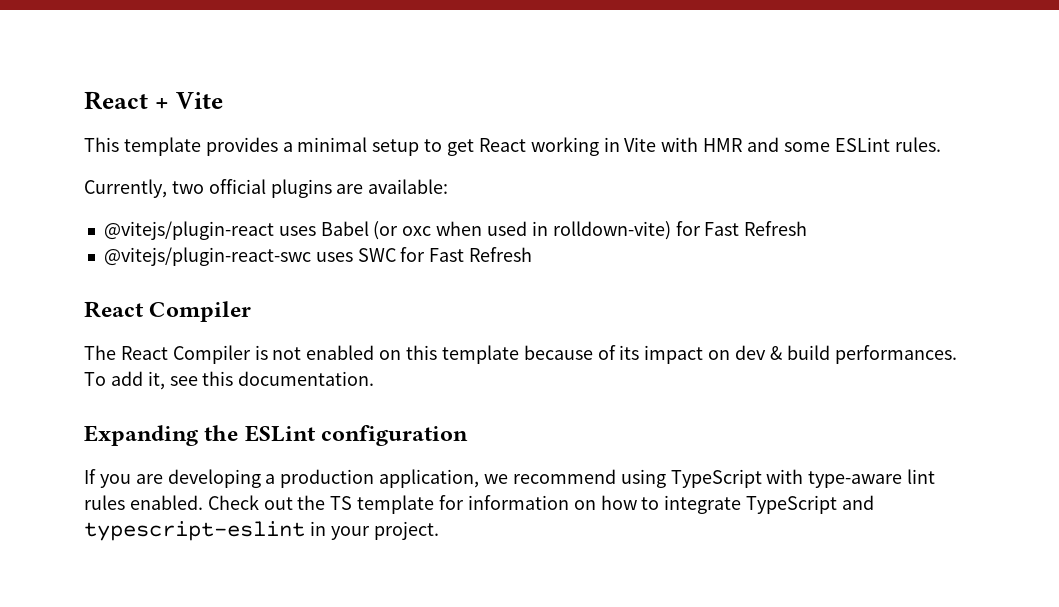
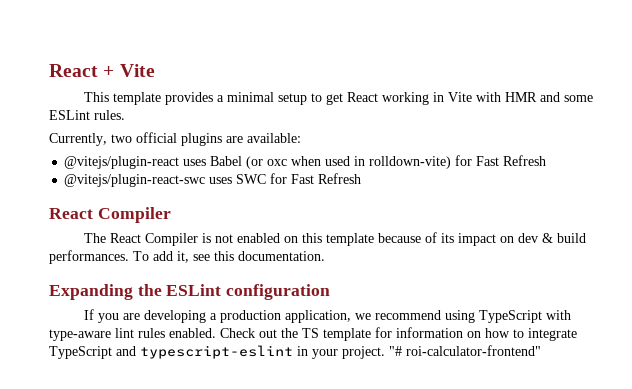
+ "# roi-calculator-frontend"

